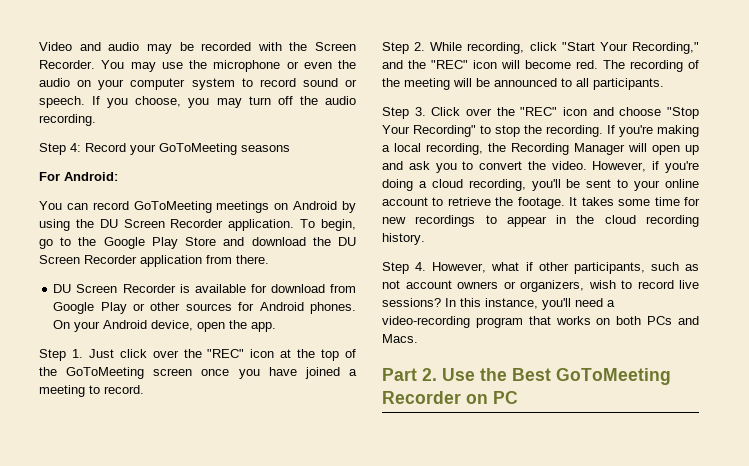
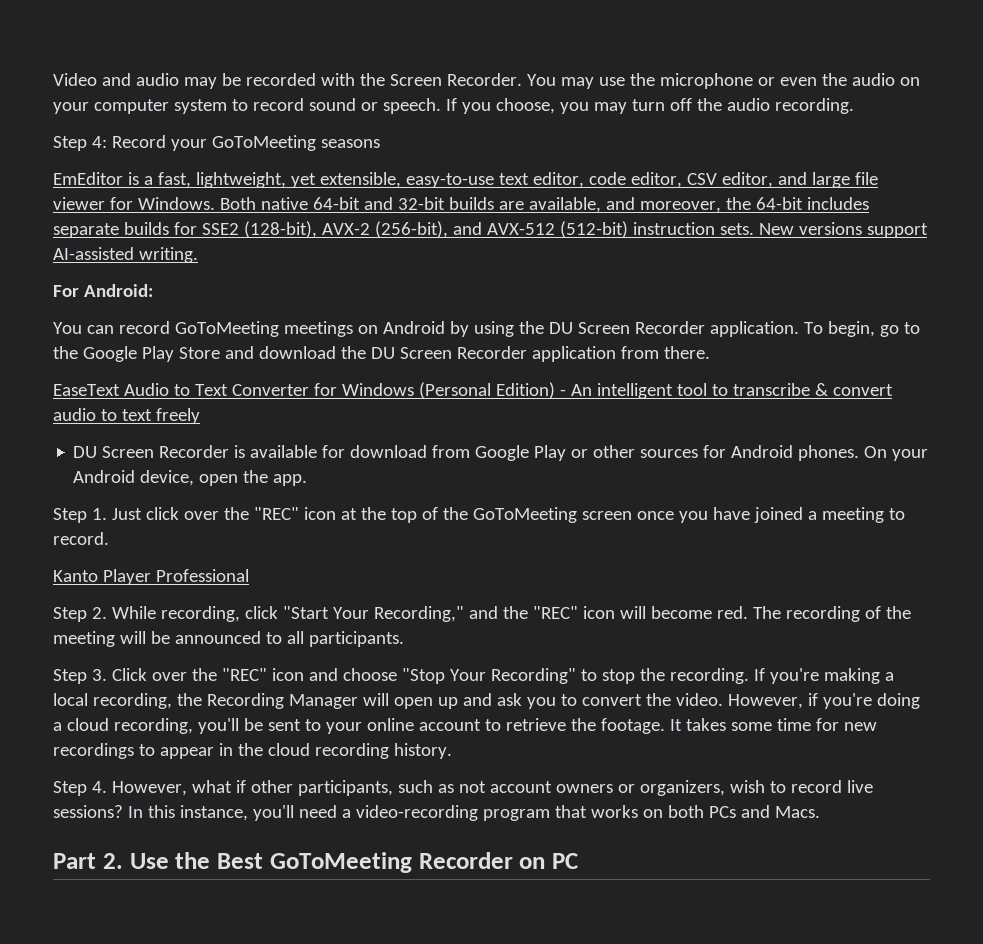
+ EmEditor is a fast, lightweight, yet extensible, easy-to-use text editor, code editor, CSV editor, and large file viewer for Windows. Both native 64-bit and 32-bit builds are available, and moreover, the 64-bit includes separate builds for SSE2 (128-bit), AVX-2 (256-bit), and AVX-512 (512-bit) instruction sets. New versions support AI-assisted writing.
+ EaseText Audio to Text Converter for Windows (Personal Edition) - An intelligent tool to transcribe & convert audio to text freely
+ Kanto Player Professional

